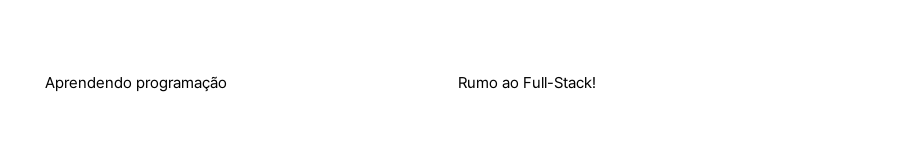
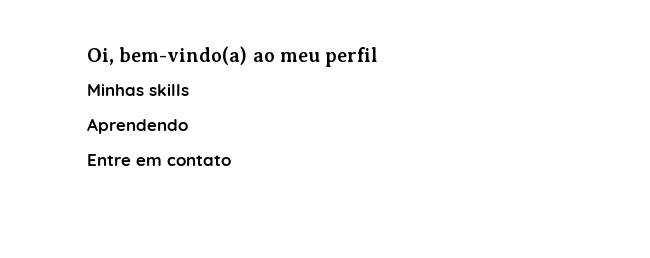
- Aprendendo programação
- Rumo ao Full-Stack!
+ Oi, bem-vindo(a) ao meu perfil
+ Minhas skills
+ Aprendendo
+ Entre em contato

